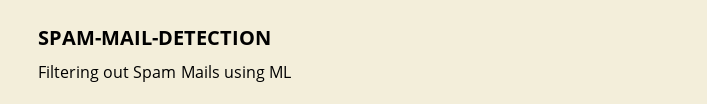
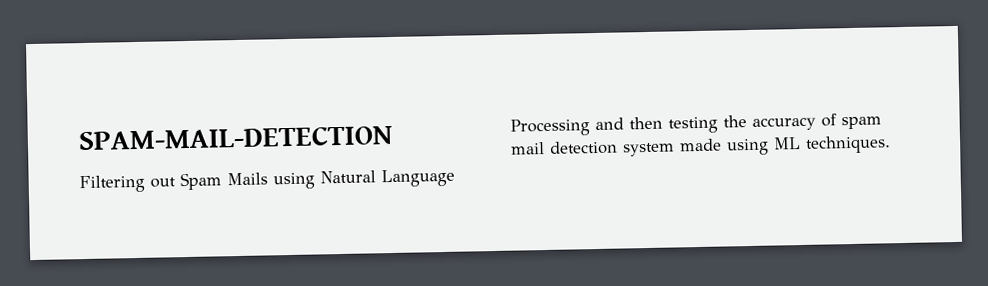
- Filtering out Spam Mails using ML
+ Filtering out Spam Mails using Natural Language Processing and then testing the accuracy of spam mail detection system made using ML techniques.

